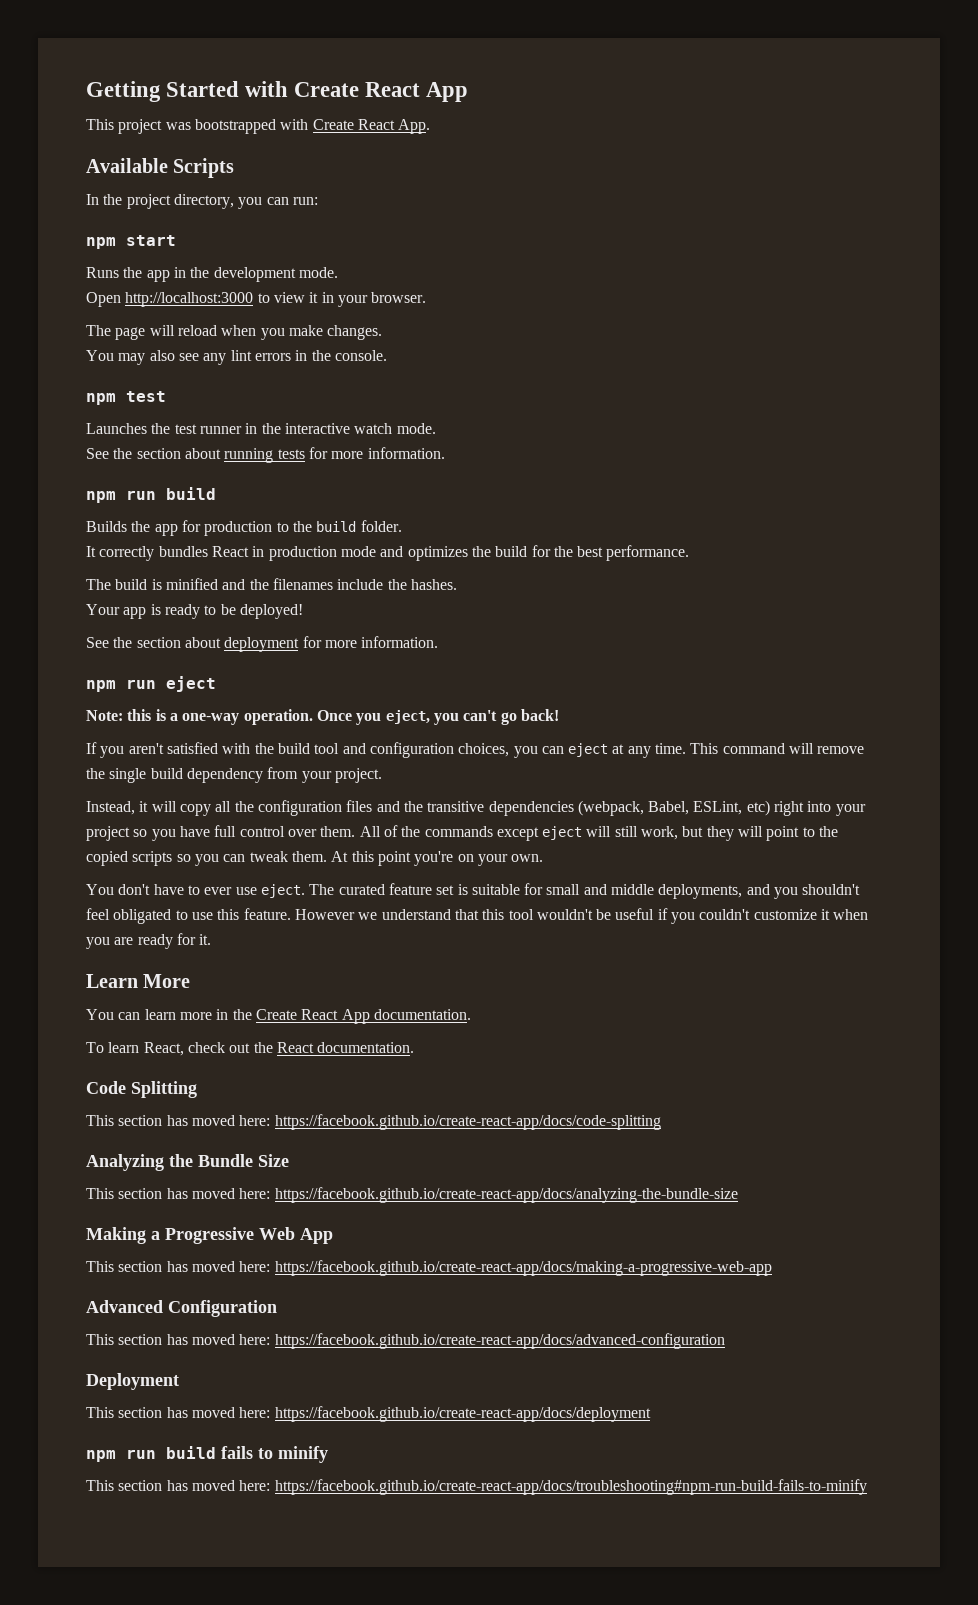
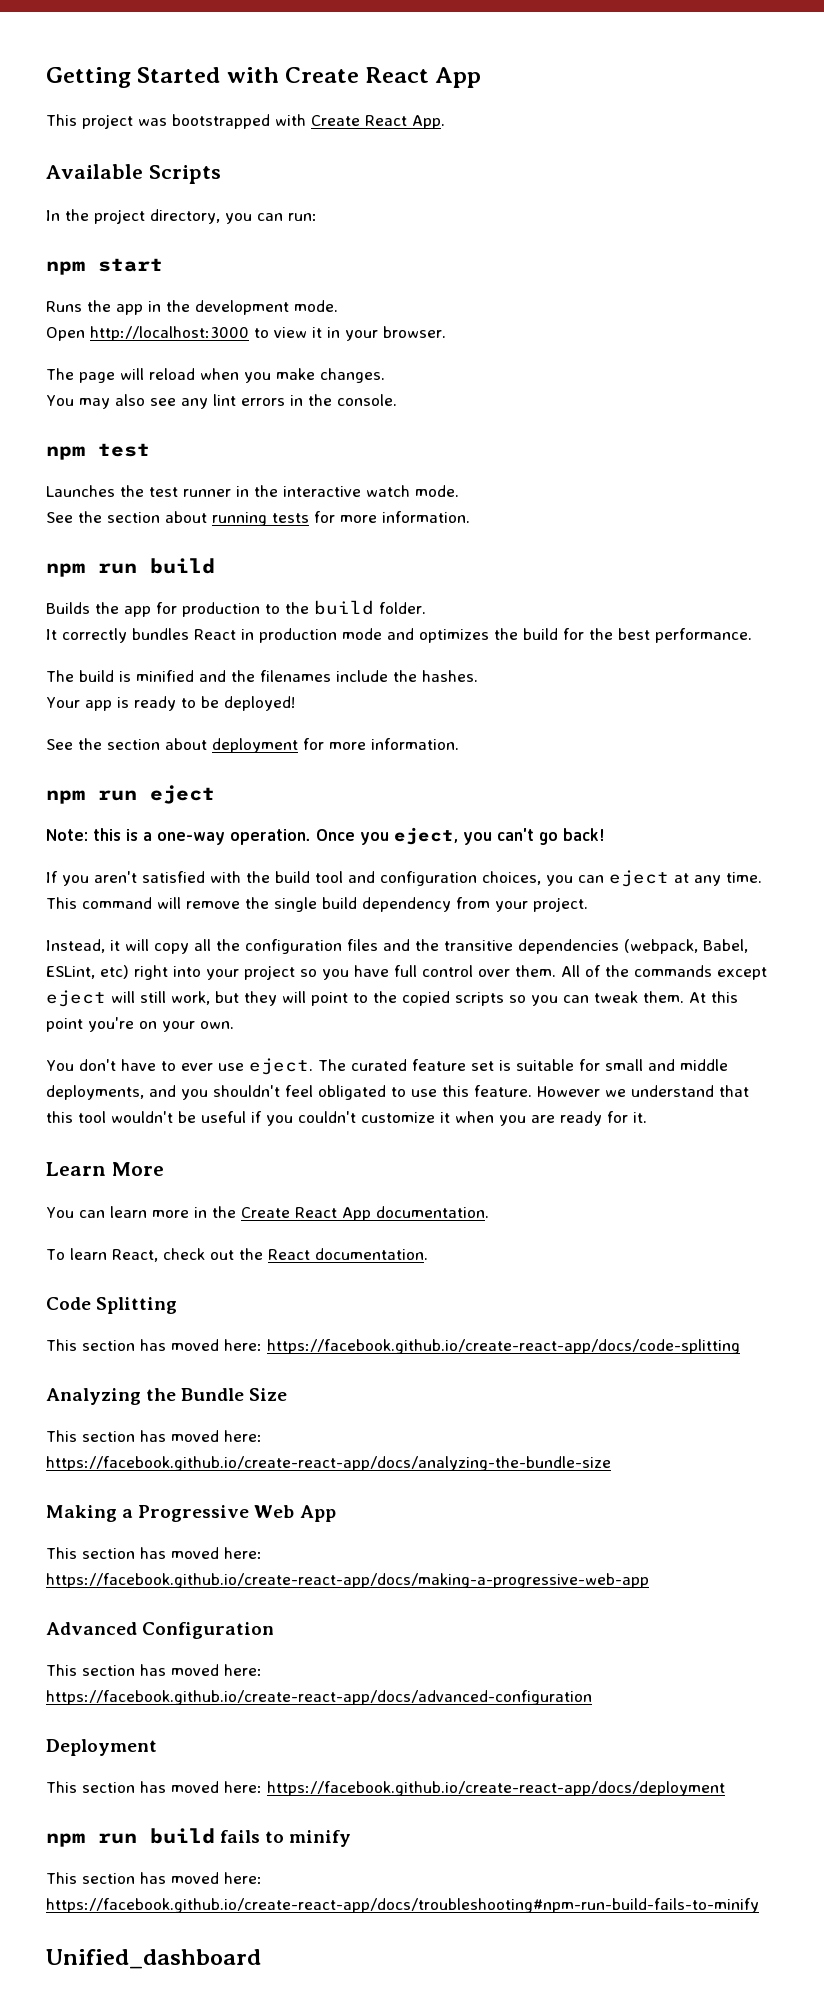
+ Unified_dashboard

